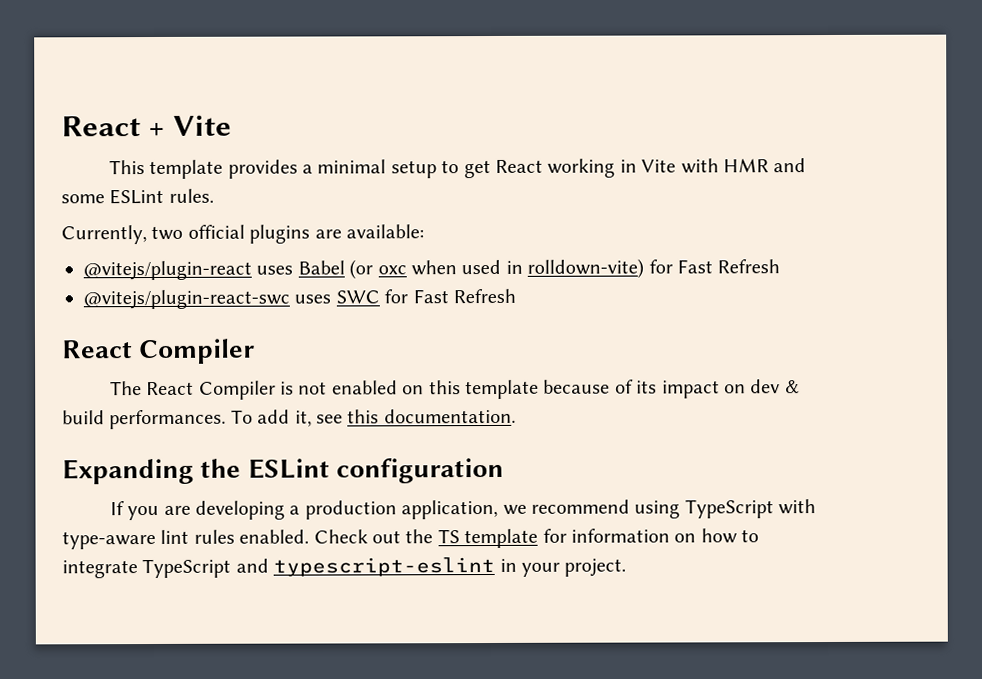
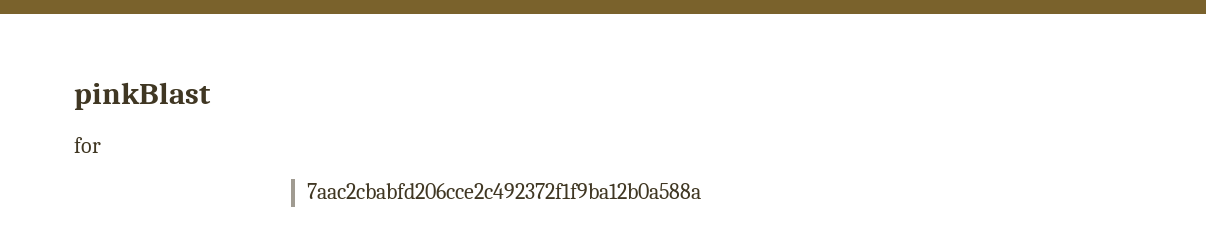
- React + Vite
- This template provides a minimal setup to get React working in Vite with HMR and some ESLint rules.
- Currently, two official plugins are available:
- @vitejs/plugin-react uses Babel (or oxc when used in rolldown-vite) for Fast Refresh
- @vitejs/plugin-react-swc uses SWC for Fast Refresh
- React Compiler
- The React Compiler is not enabled on this template because of its impact on dev & build performances. To add it, see this documentation.
- Expanding the ESLint configuration
- If you are developing a production application, we recommend using TypeScript with type-aware lint rules enabled. Check out the TS template for information on how to integrate TypeScript and typescript-eslint in your project.
+ pinkBlast
+ for
+ 7aac2cbabfd206cce2c492372f1f9ba12b0a588a

